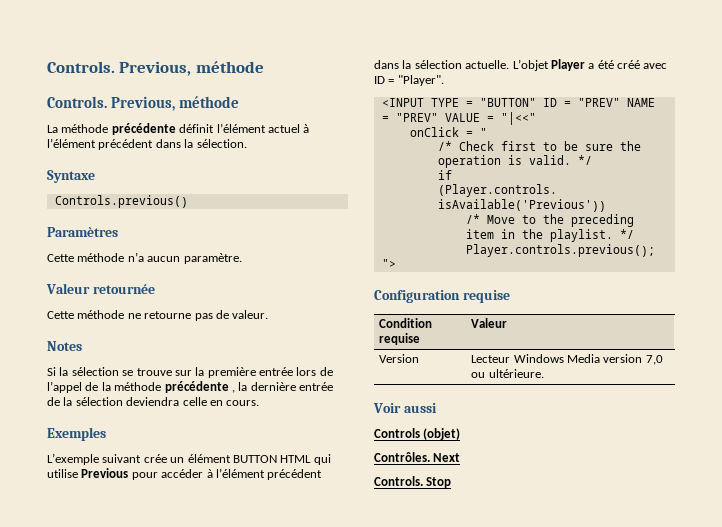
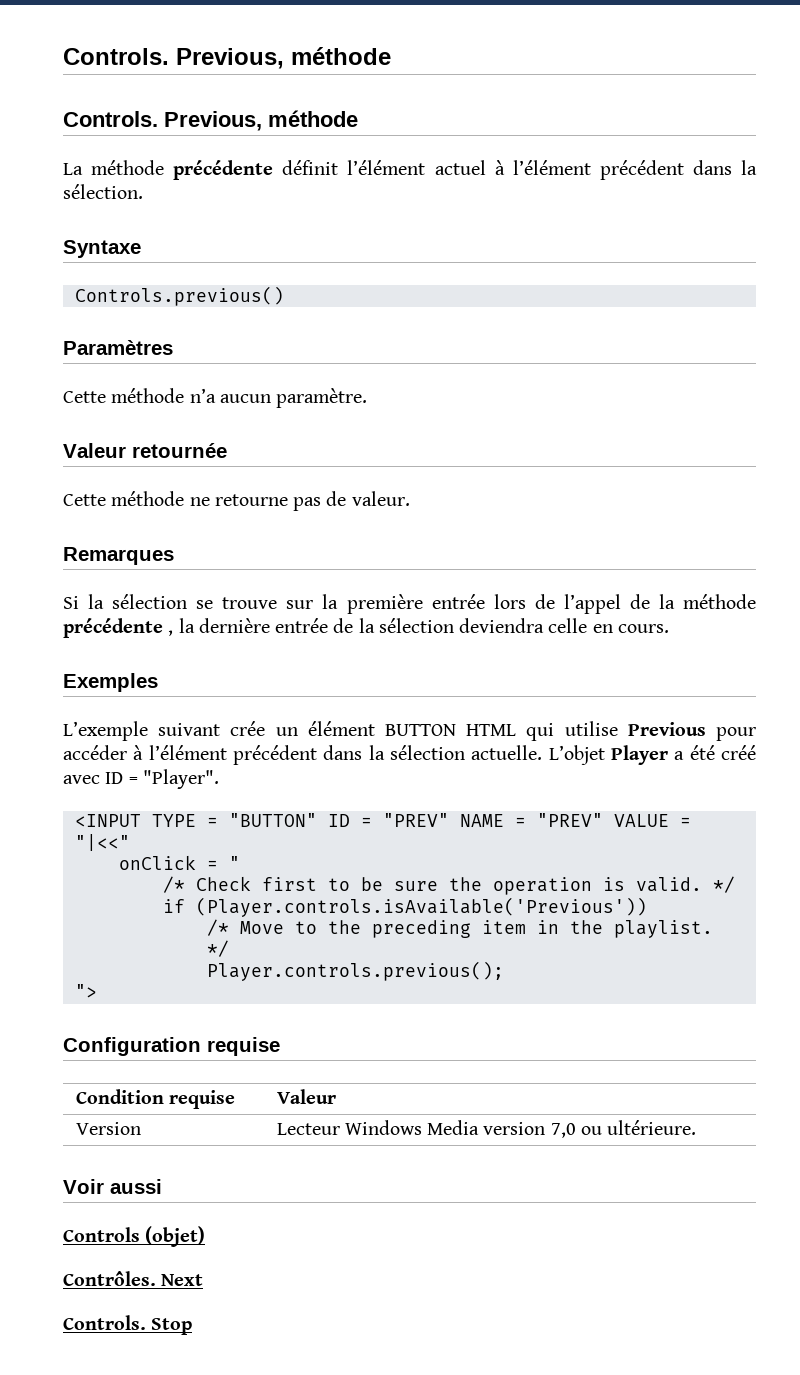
- Notes
+ Remarques

